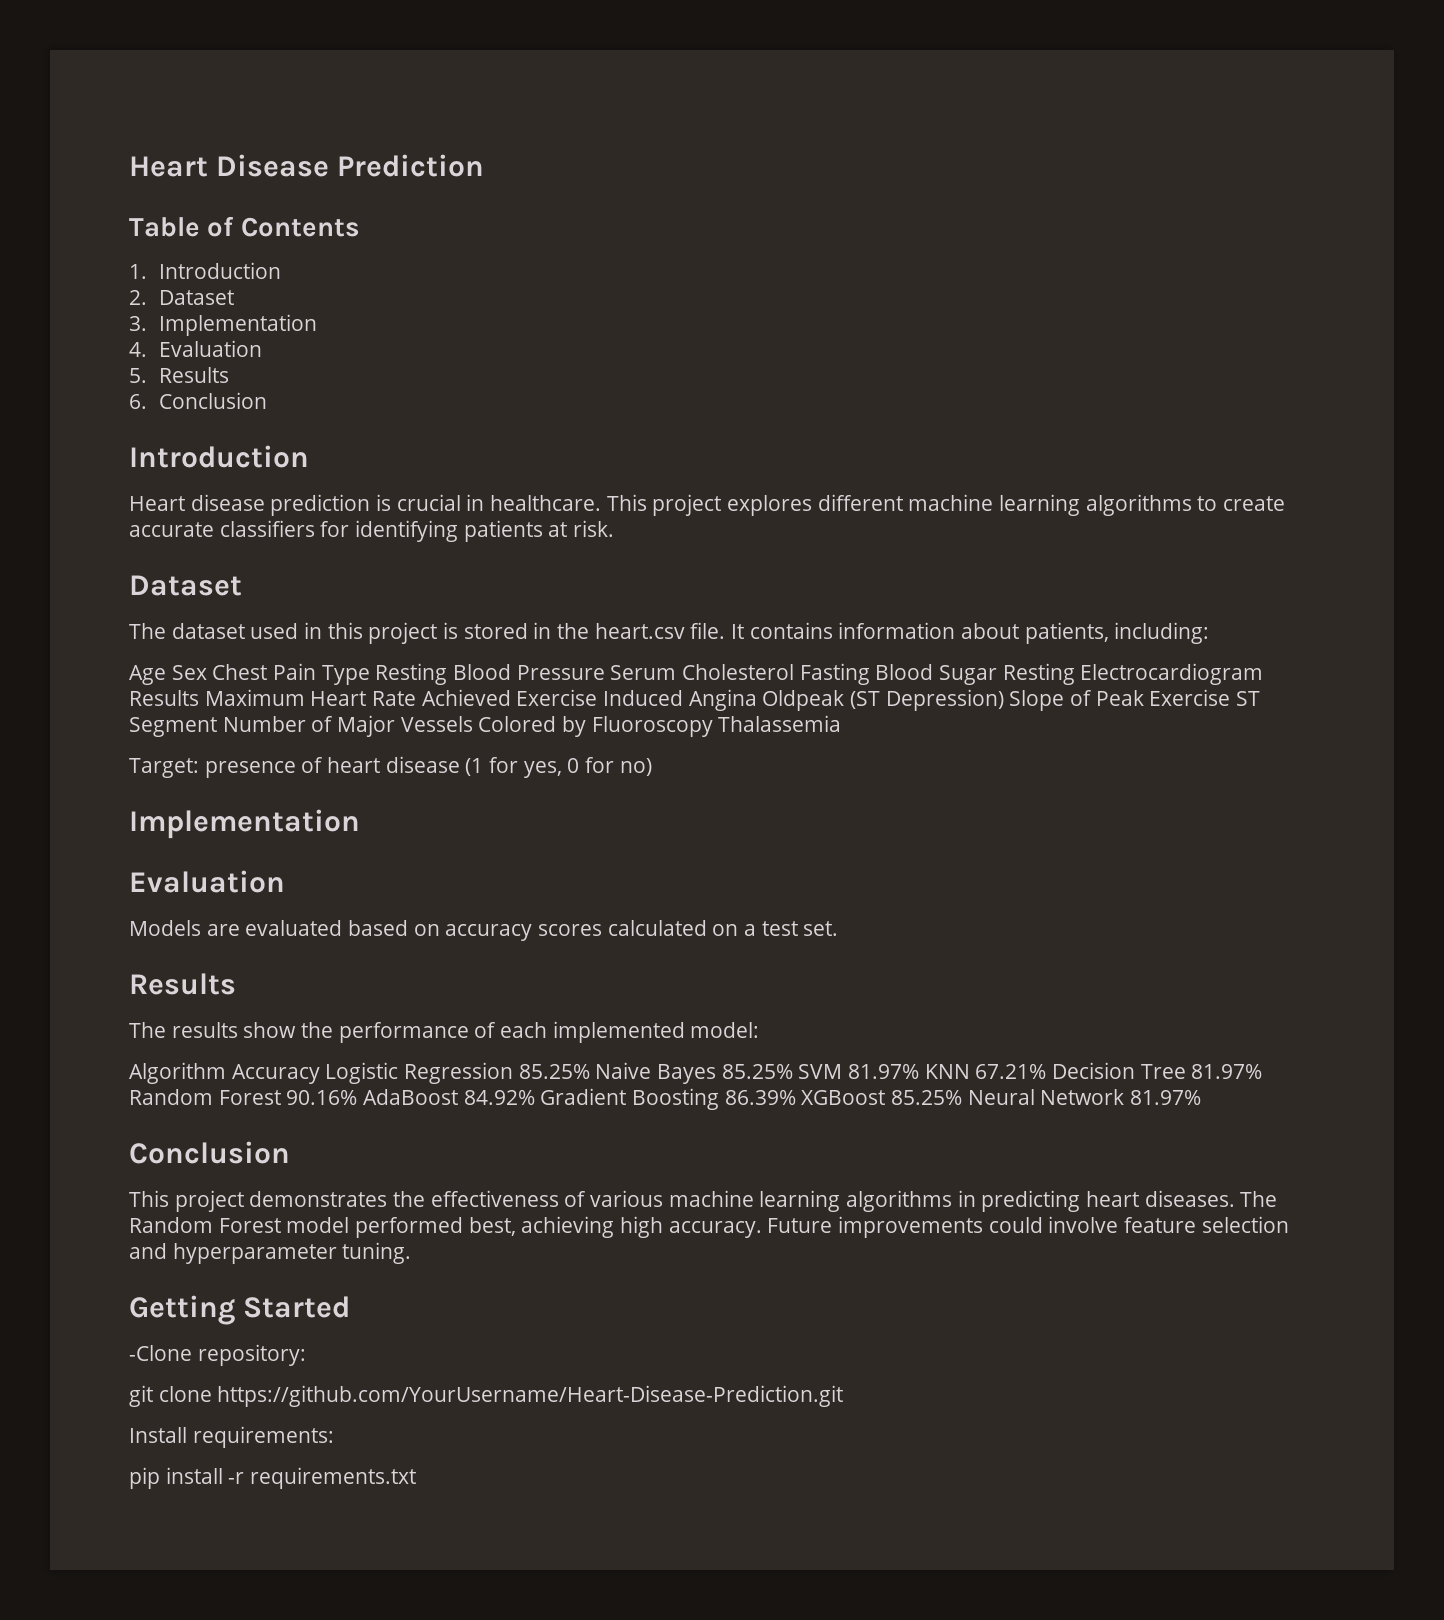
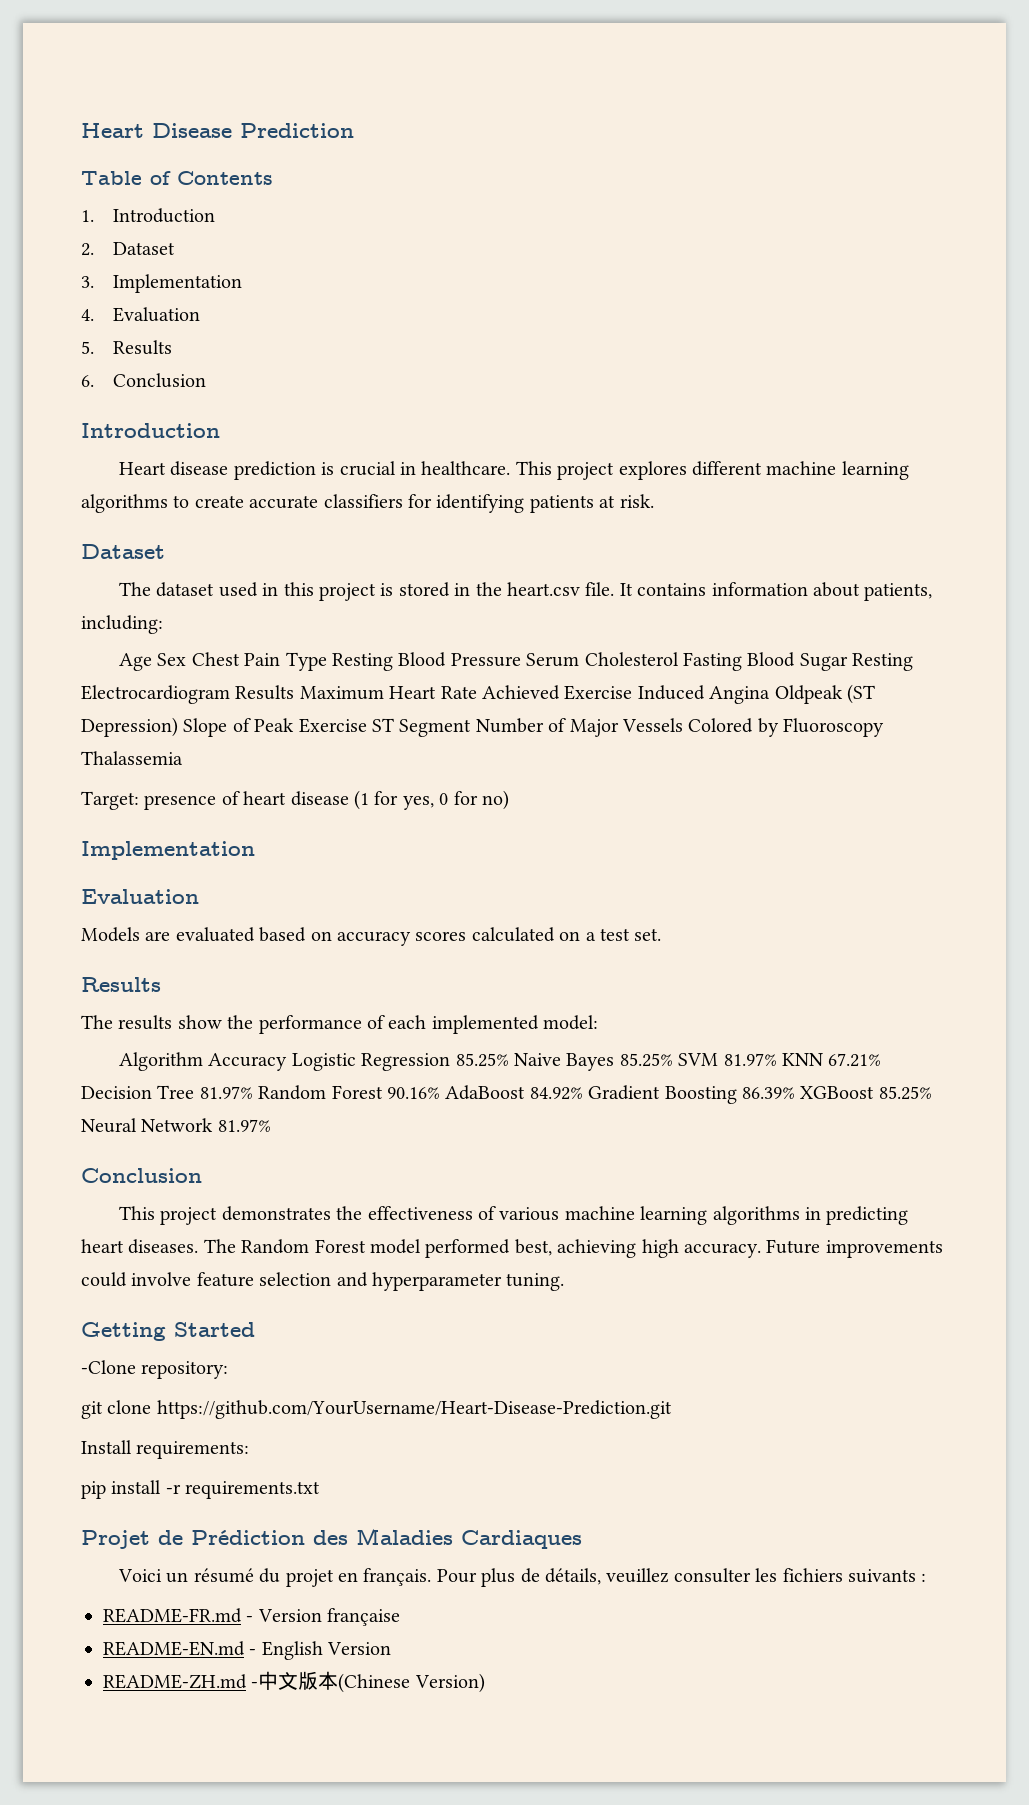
+ Projet de Prédiction des Maladies Cardiaques
+ Voici un résumé du projet en français. Pour plus de détails, veuillez consulter les fichiers suivants :
+ README-FR.md - Version française
+ README-EN.md - English Version
+ README-ZH.md -中文版本(Chinese Version)

